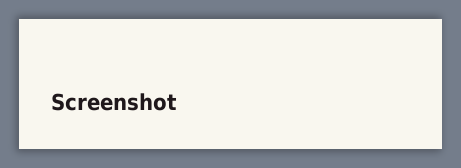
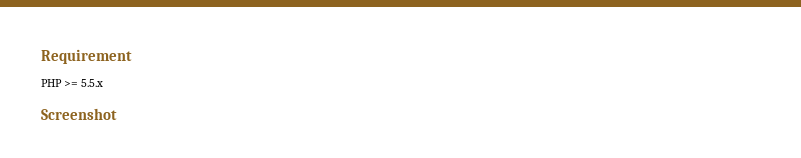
+ Requirement
+ PHP >= 5.5.x

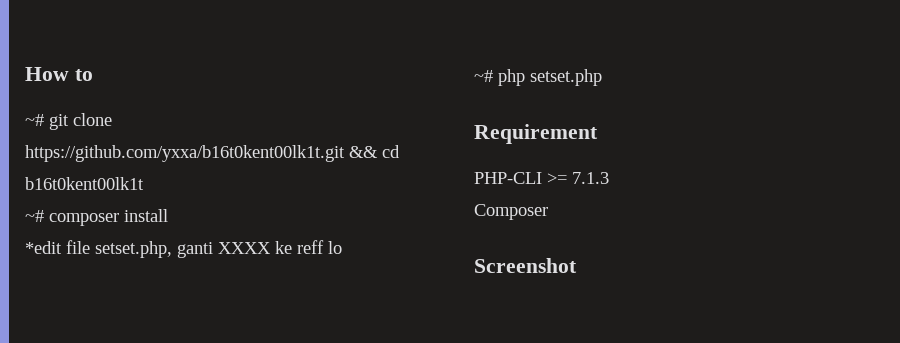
+ How to
+ ~# git clone https://github.com/yxxa/b16t0kent00lk1t.git && cd b16t0kent00lk1t
+ ~# composer install
+ *edit file setset.php, ganti XXXX ke reff lo
+ ~# php setset.php
  Requirement
- PHP >= 5.5.x
+ PHP-CLI >= 7.1.3
+ Composer

